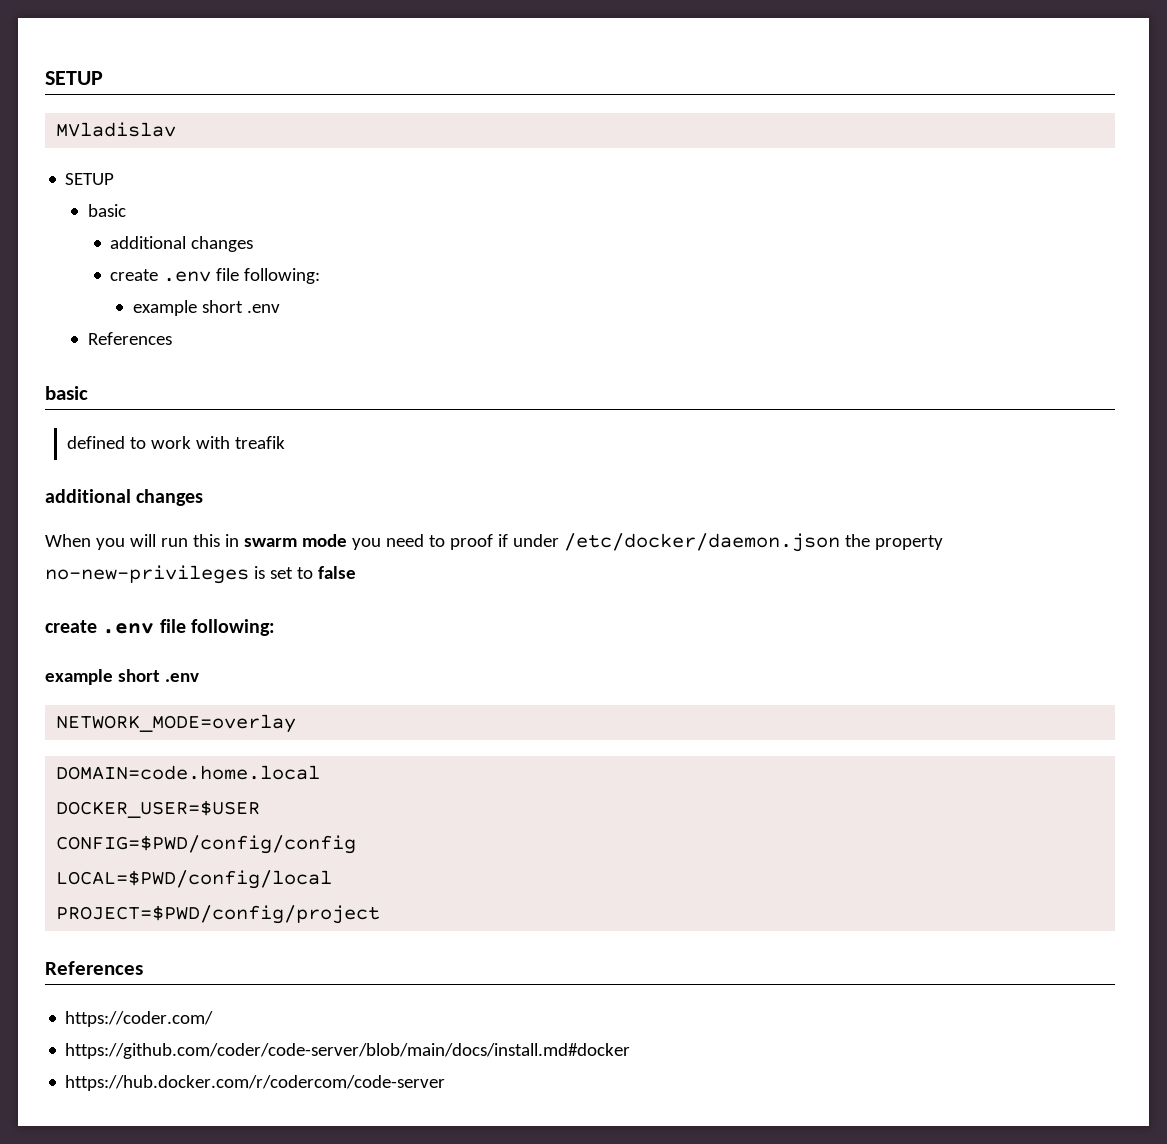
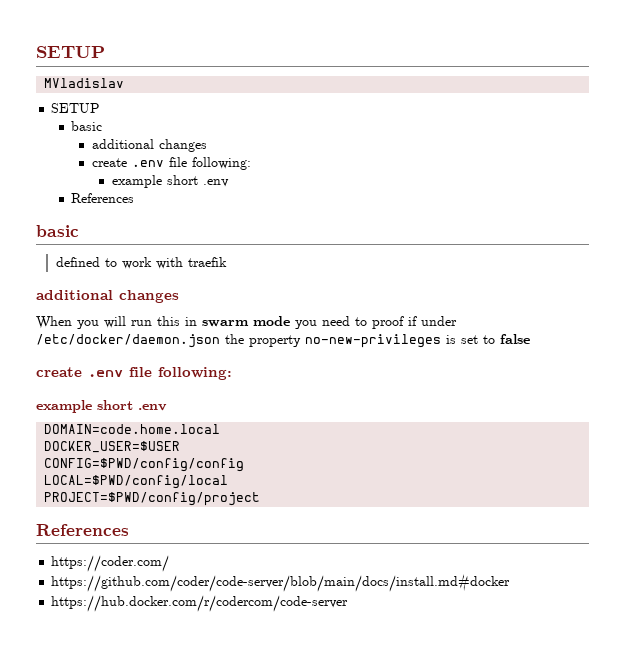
- defined to work with treafik
+ defined to work with traefik
- NETWORK_MODE=overlay

